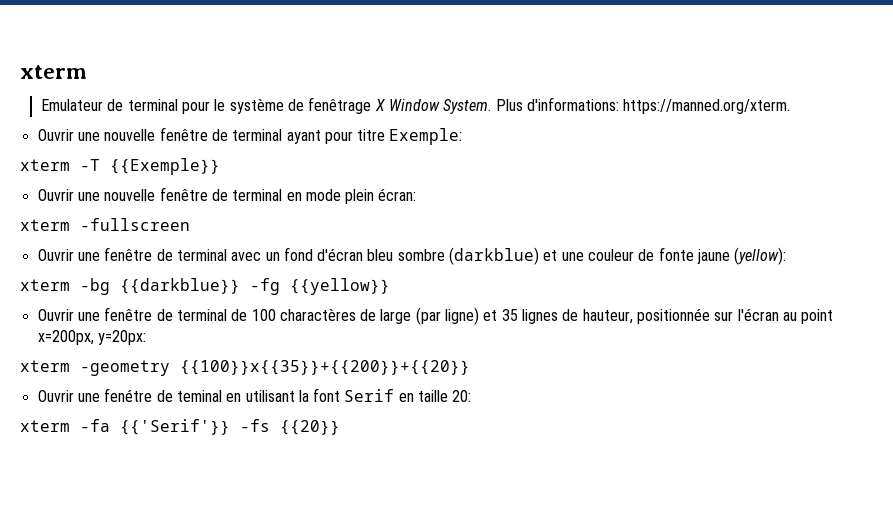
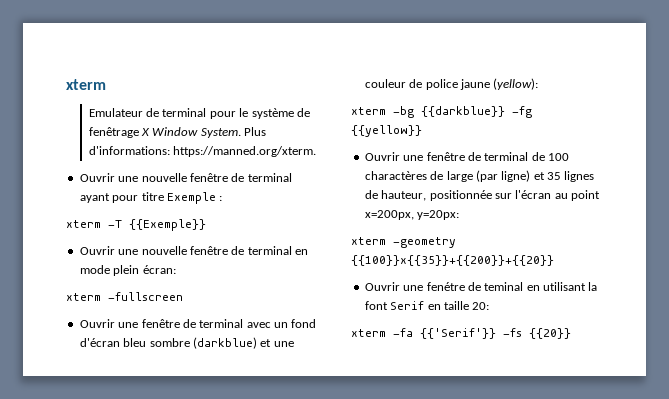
- Ouvrir une nouvelle fenêtre de terminal ayant pour titre Exemple:
+ Ouvrir une nouvelle fenêtre de terminal ayant pour titre Exemple :
- Ouvrir une fenêtre de terminal avec un fond d'écran bleu sombre (darkblue) et une couleur de fonte jaune (yellow):
+ Ouvrir une fenêtre de terminal avec un fond d'écran bleu sombre (darkblue) et une couleur de police jaune (yellow):

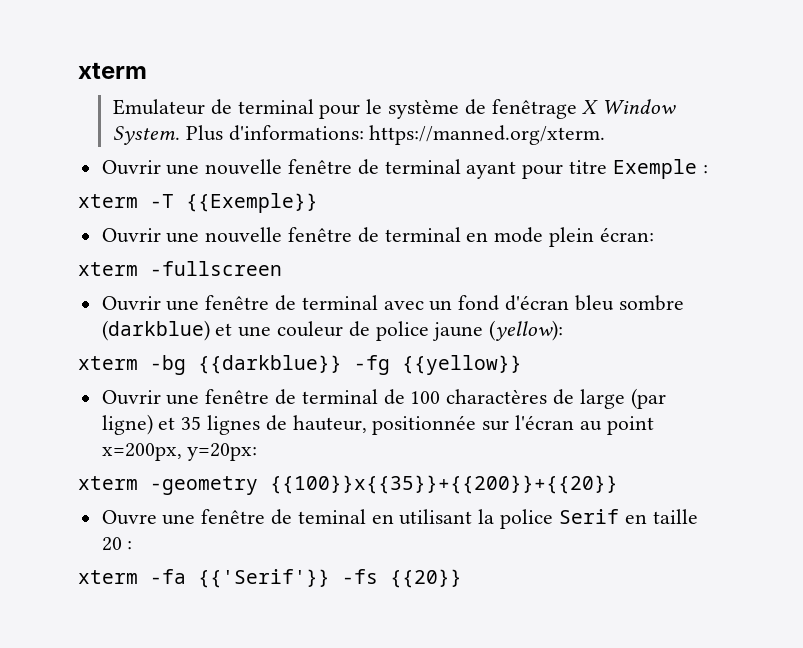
- Ouvrir une fenétre de teminal en utilisant la font Serif en taille 20:
+ Ouvre une fenêtre de teminal en utilisant la police Serif en taille 20 :

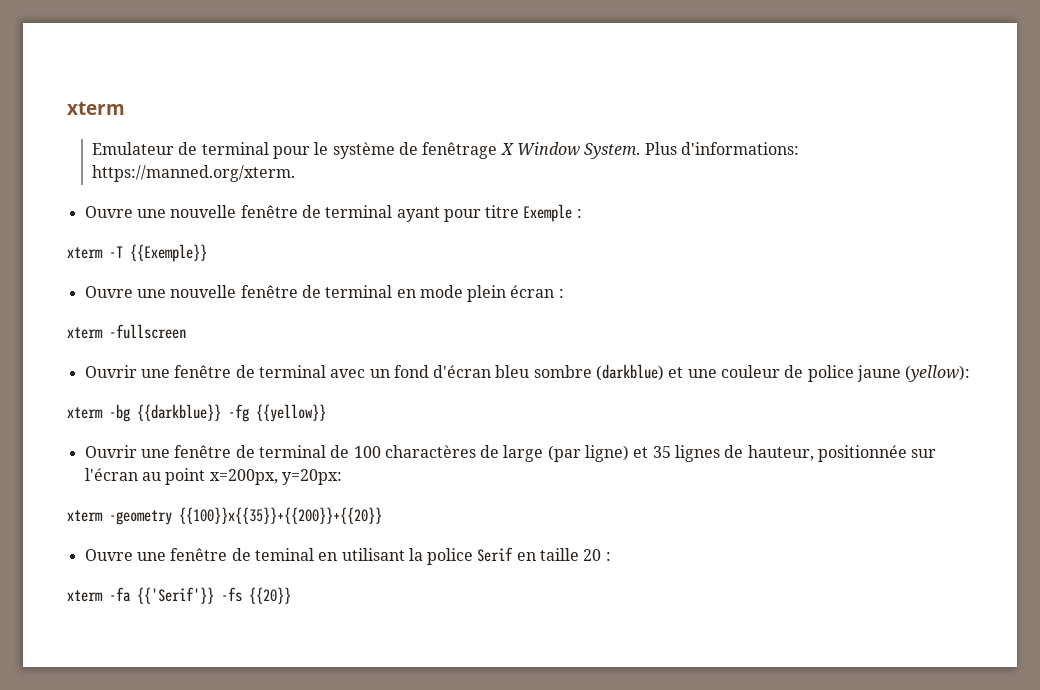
- Ouvrir une nouvelle fenêtre de terminal ayant pour titre Exemple :
+ Ouvre une nouvelle fenêtre de terminal ayant pour titre Exemple :
- Ouvrir une nouvelle fenêtre de terminal en mode plein écran:
+ Ouvre une nouvelle fenêtre de terminal en mode plein écran :

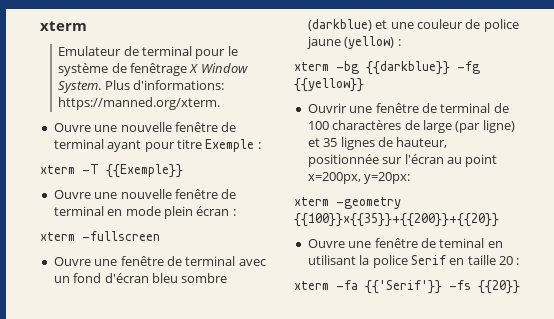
- Ouvrir une fenêtre de terminal avec un fond d'écran bleu sombre (darkblue) et une couleur de police jaune (yellow):
+ Ouvre une fenêtre de terminal avec un fond d'écran bleu sombre (darkblue) et une couleur de police jaune (yellow) :

